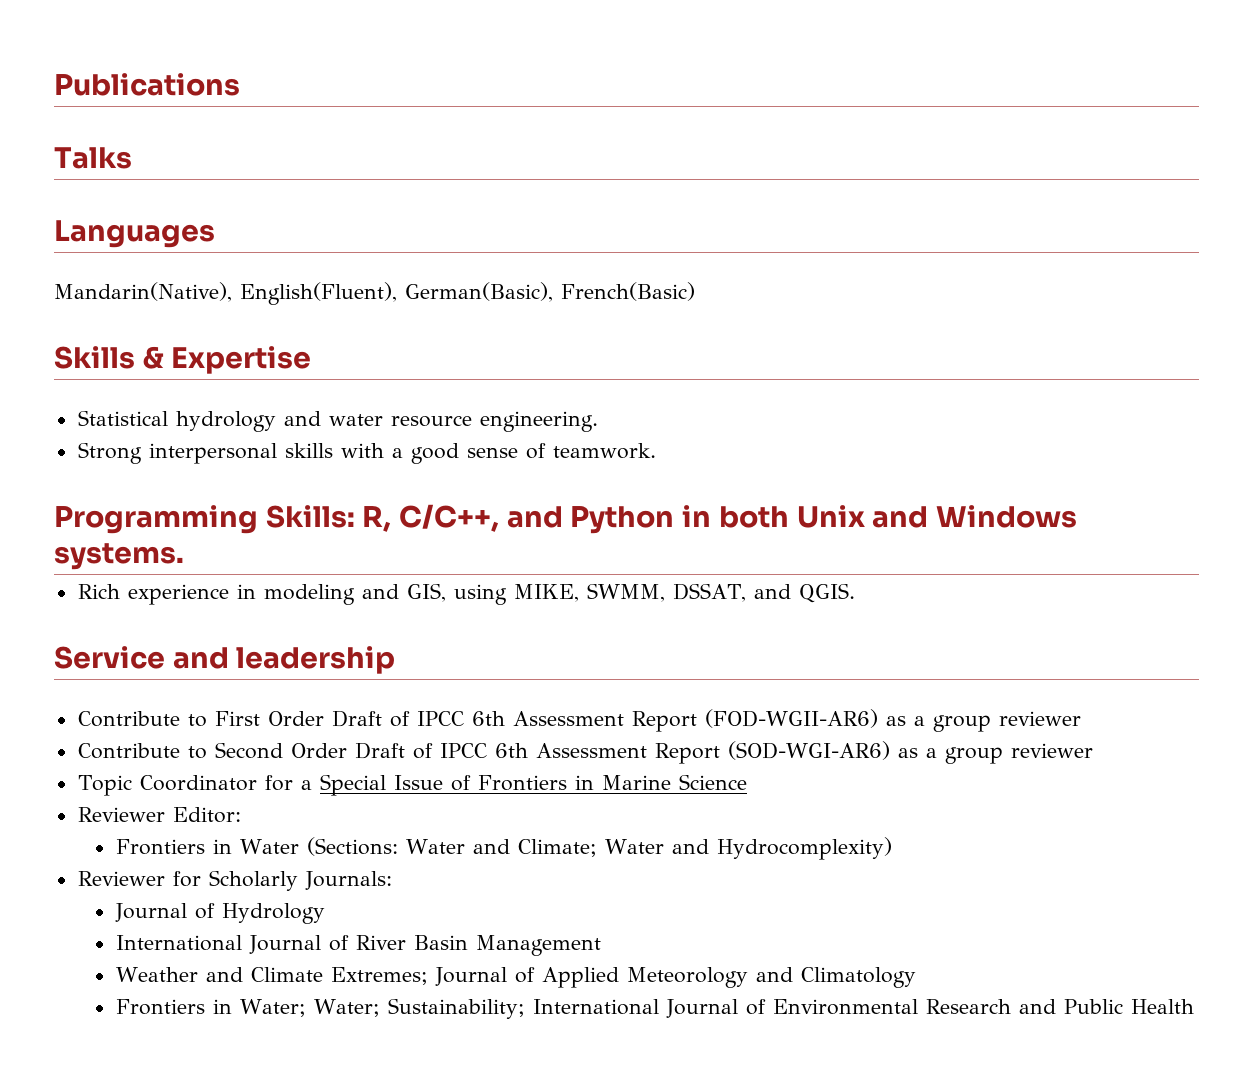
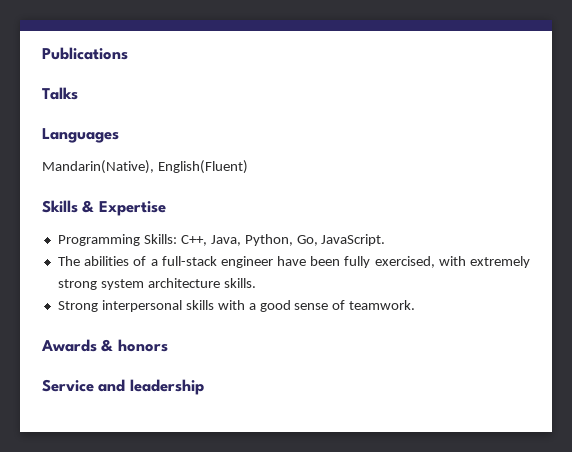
- Mandarin(Native), English(Fluent), German(Basic), French(Basic)
+ Mandarin(Native), English(Fluent)
- Statistical hydrology and water resource engineering.
+ Programming Skills: C++, Java, Python, Go, JavaScript.
+ The abilities of a full-stack engineer have been fully exercised, with extremely strong system architecture skills.
- Programming Skills: R, C/C++, and Python in both Unix and Windows systems.
- Rich experience in modeling and GIS, using MIKE, SWMM, DSSAT, and QGIS.
+ Awards & honors
  Service and leadership
- Contribute to First Order Draft of IPCC 6th Assessment Report (FOD-WGII-AR6) as a group reviewer
- Contribute to Second Order Draft of IPCC 6th Assessment Report (SOD-WGI-AR6) as a group reviewer
- Topic Coordinator for a Special Issue of Frontiers in Marine Science
- Reviewer Editor:
- Frontiers in Water (Sections: Water and Climate; Water and Hydrocomplexity)
- Reviewer for Scholarly Journals:
- Journal of Hydrology
- International Journal of River Basin Management
- Weather and Climate Extremes; Journal of Applied Meteorology and Climatology
- Frontiers in Water; Water; Sustainability; International Journal of Environmental Research and Public Health

